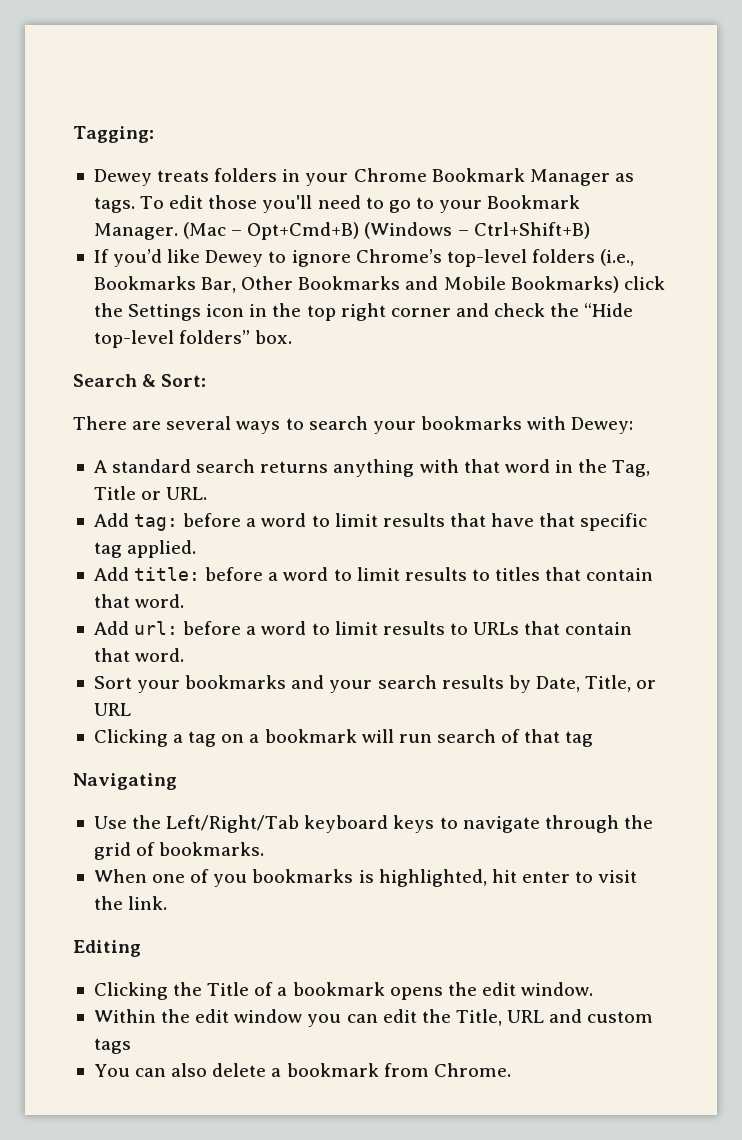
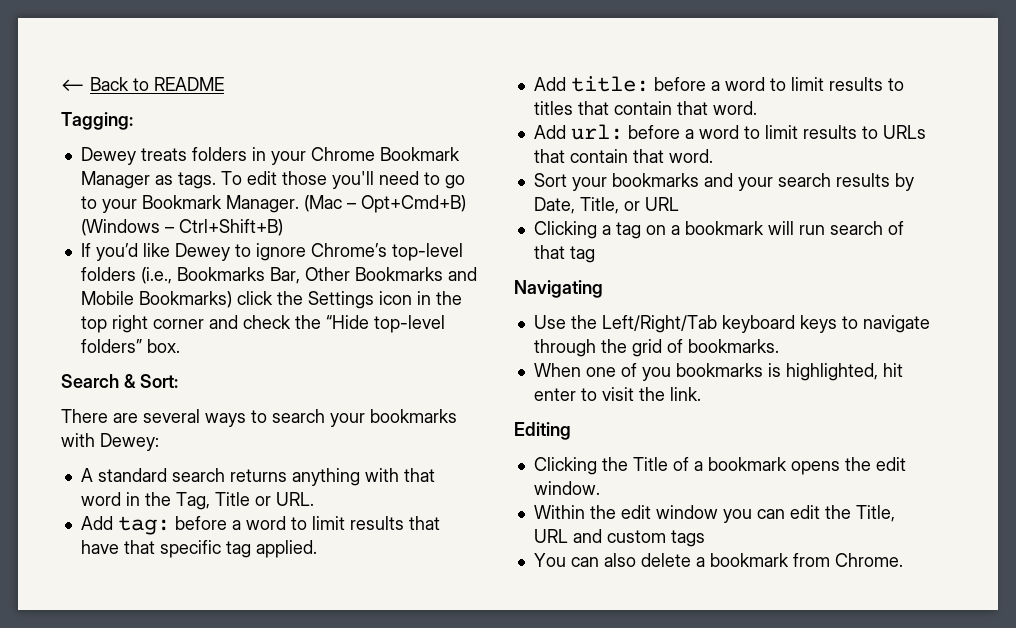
+ ⟵ Back to README

